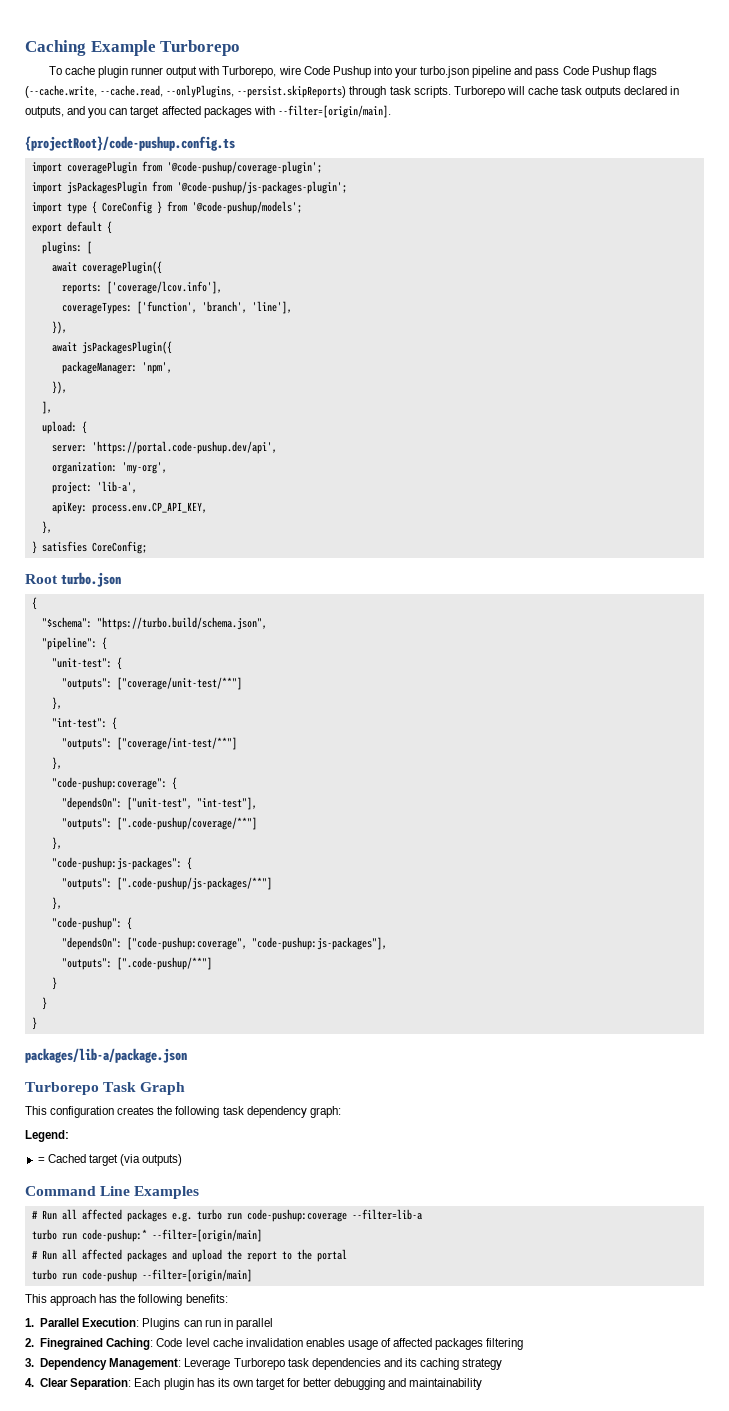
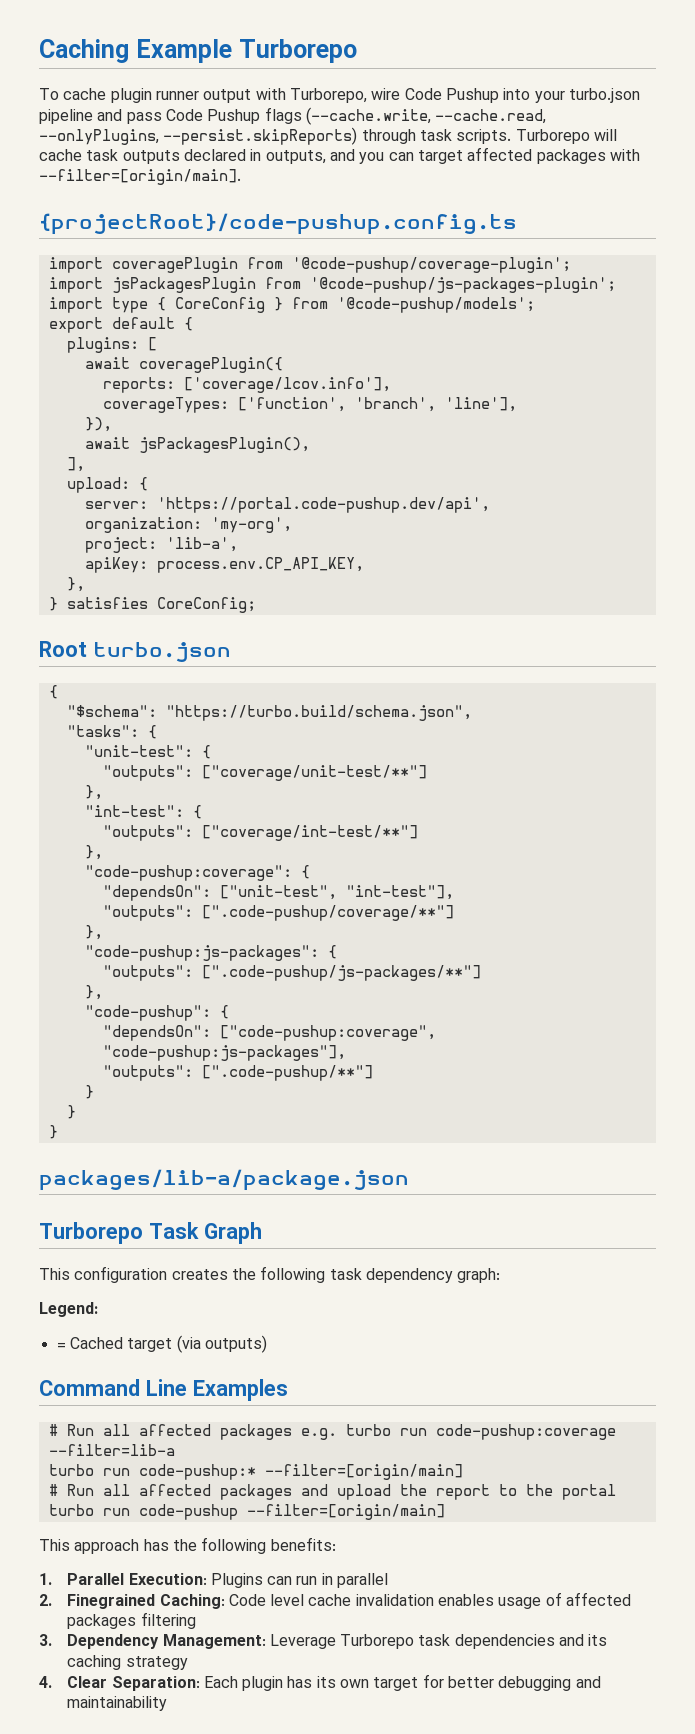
- await jsPackagesPlugin({
- packageManager: 'npm',
- }),
+ await jsPackagesPlugin(),
- "pipeline": {
+ "tasks": {

